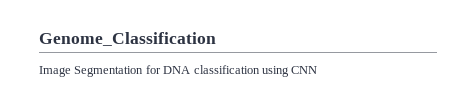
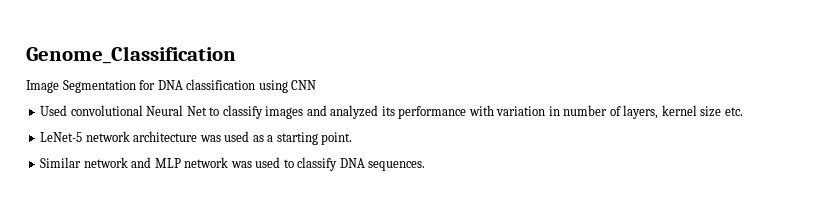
+ Used convolutional Neural Net to classify images and analyzed its performance with variation in number of layers, kernel size etc.
+ LeNet-5 network architecture was used as a starting point.
+ Similar network and MLP network was used to classify DNA sequences.

